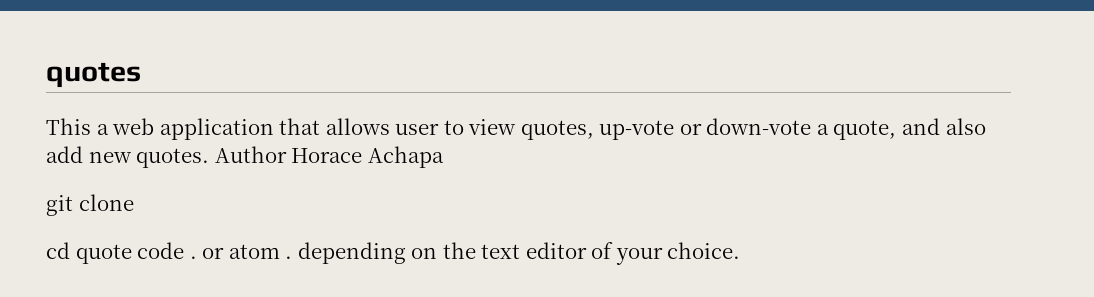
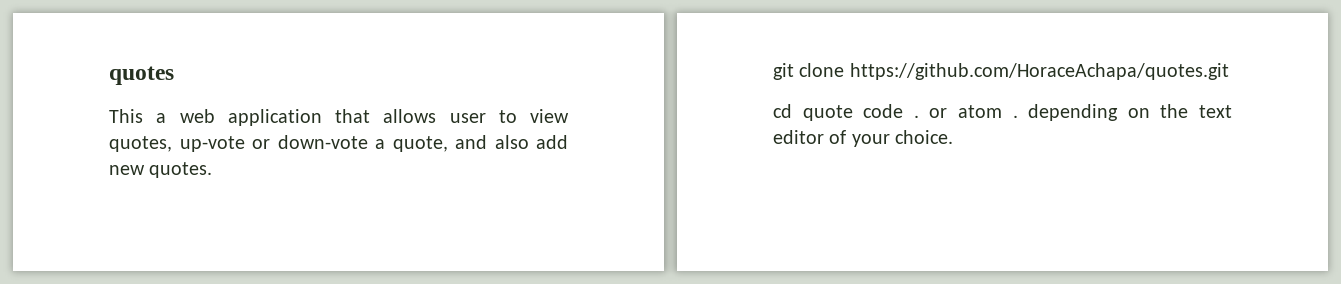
- Author Horace Achapa
- git clone
+ git clone https://github.com/HoraceAchapa/quotes.git

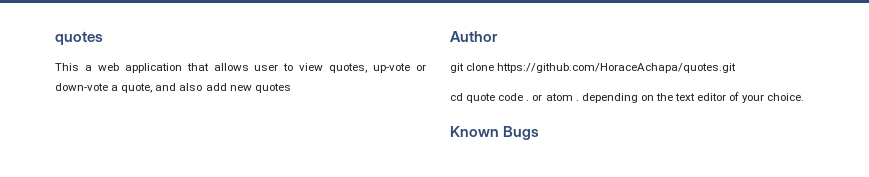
- This a web application that allows user to view quotes, up-vote or down-vote a quote, and also add new quotes.
+ This a web application that allows user to view quotes, up-vote or down-vote a quote, and also add new quotes
+ Author
+ Known Bugs

